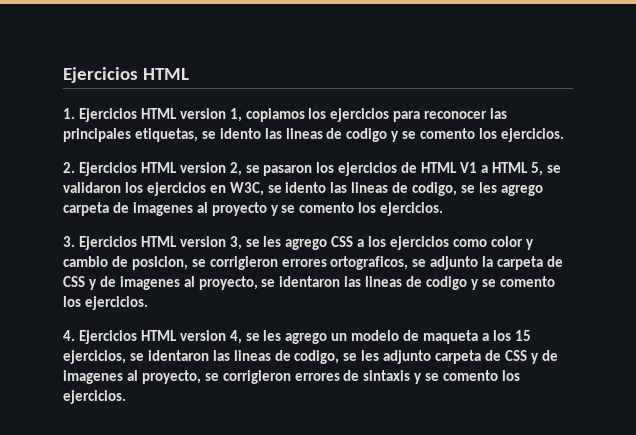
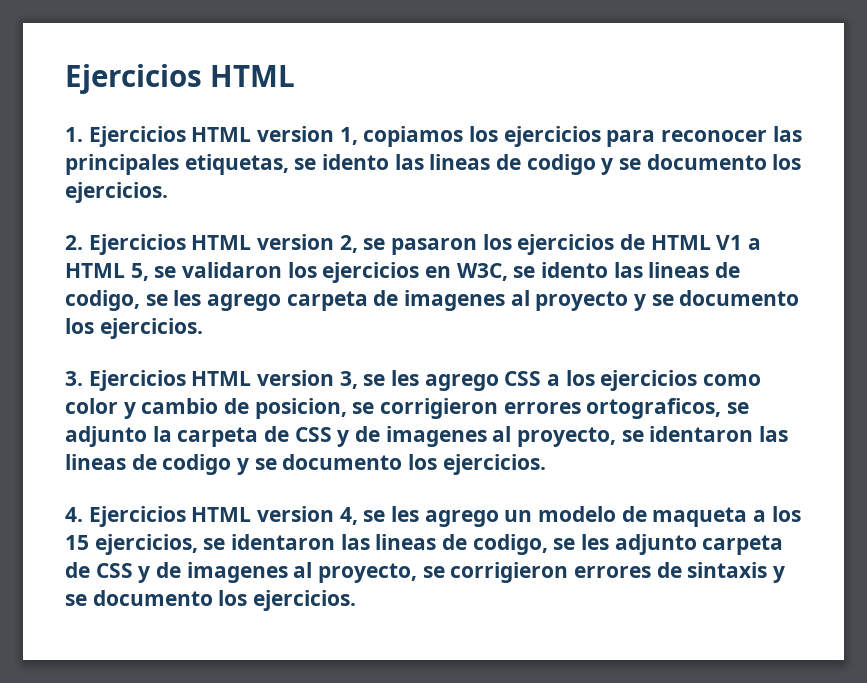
- 1. Ejercicios HTML version 1, copiamos los ejercicios para reconocer las principales etiquetas, se idento las lineas de codigo y se comento los ejercicios.
+ 1. Ejercicios HTML version 1, copiamos los ejercicios para reconocer las principales etiquetas, se idento las lineas de codigo y se documento los ejercicios.
- 2. Ejercicios HTML version 2, se pasaron los ejercicios de HTML V1 a HTML 5, se validaron los ejercicios en W3C, se idento las lineas de codigo, se les agrego carpeta de imagenes al proyecto y se comento los ejercicios.
+ 2. Ejercicios HTML version 2, se pasaron los ejercicios de HTML V1 a HTML 5, se validaron los ejercicios en W3C, se idento las lineas de codigo, se les agrego carpeta de imagenes al proyecto y se documento los ejercicios.
- 3. Ejercicios HTML version 3, se les agrego CSS a los ejercicios como color y cambio de posicion, se corrigieron errores ortograficos, se adjunto la carpeta de CSS y de imagenes al proyecto, se identaron las lineas de codigo y se comento los ejercicios.
+ 3. Ejercicios HTML version 3, se les agrego CSS a los ejercicios como color y cambio de posicion, se corrigieron errores ortograficos, se adjunto la carpeta de CSS y de imagenes al proyecto, se identaron las lineas de codigo y se documento los ejercicios.
- 4. Ejercicios HTML version 4, se les agrego un modelo de maqueta a los 15 ejercicios, se identaron las lineas de codigo, se les adjunto carpeta de CSS y de imagenes al proyecto, se corrigieron errores de sintaxis y se comento los ejercicios.
+ 4. Ejercicios HTML version 4, se les agrego un modelo de maqueta a los 15 ejercicios, se identaron las lineas de codigo, se les adjunto carpeta de CSS y de imagenes al proyecto, se corrigieron errores de sintaxis y se documento los ejercicios.

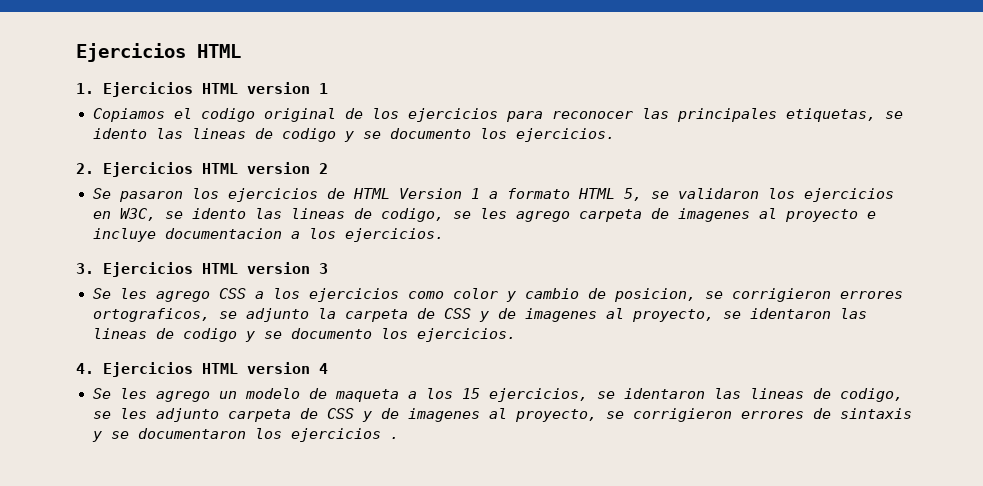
- 1. Ejercicios HTML version 1, copiamos los ejercicios para reconocer las principales etiquetas, se idento las lineas de codigo y se documento los ejercicios.
+ 1. Ejercicios HTML version 1
+ Copiamos el codigo original de los ejercicios para reconocer las principales etiquetas, se idento las lineas de codigo y se documento los ejercicios.
- 2. Ejercicios HTML version 2, se pasaron los ejercicios de HTML V1 a HTML 5, se validaron los ejercicios en W3C, se idento las lineas de codigo, se les agrego carpeta de imagenes al proyecto y se documento los ejercicios.
+ 2. Ejercicios HTML version 2
+ Se pasaron los ejercicios de HTML Version 1 a formato HTML 5, se validaron los ejercicios en W3C, se idento las lineas de codigo, se les agrego carpeta de imagenes al proyecto e incluye documentacion a los ejercicios.
- 3. Ejercicios HTML version 3, se les agrego CSS a los ejercicios como color y cambio de posicion, se corrigieron errores ortograficos, se adjunto la carpeta de CSS y de imagenes al proyecto, se identaron las lineas de codigo y se documento los ejercicios.
+ 3. Ejercicios HTML version 3
+ Se les agrego CSS a los ejercicios como color y cambio de posicion, se corrigieron errores ortograficos, se adjunto la carpeta de CSS y de imagenes al proyecto, se identaron las lineas de codigo y se documento los ejercicios.
- 4. Ejercicios HTML version 4, se les agrego un modelo de maqueta a los 15 ejercicios, se identaron las lineas de codigo, se les adjunto carpeta de CSS y de imagenes al proyecto, se corrigieron errores de sintaxis y se documento los ejercicios.
+ 4. Ejercicios HTML version 4
+ Se les agrego un modelo de maqueta a los 15 ejercicios, se identaron las lineas de codigo, se les adjunto carpeta de CSS y de imagenes al proyecto, se corrigieron errores de sintaxis y se documentaron los ejercicios .

